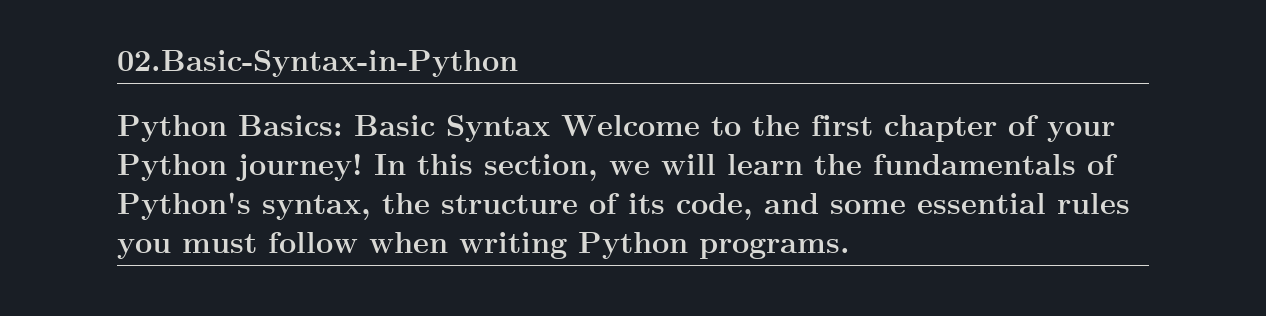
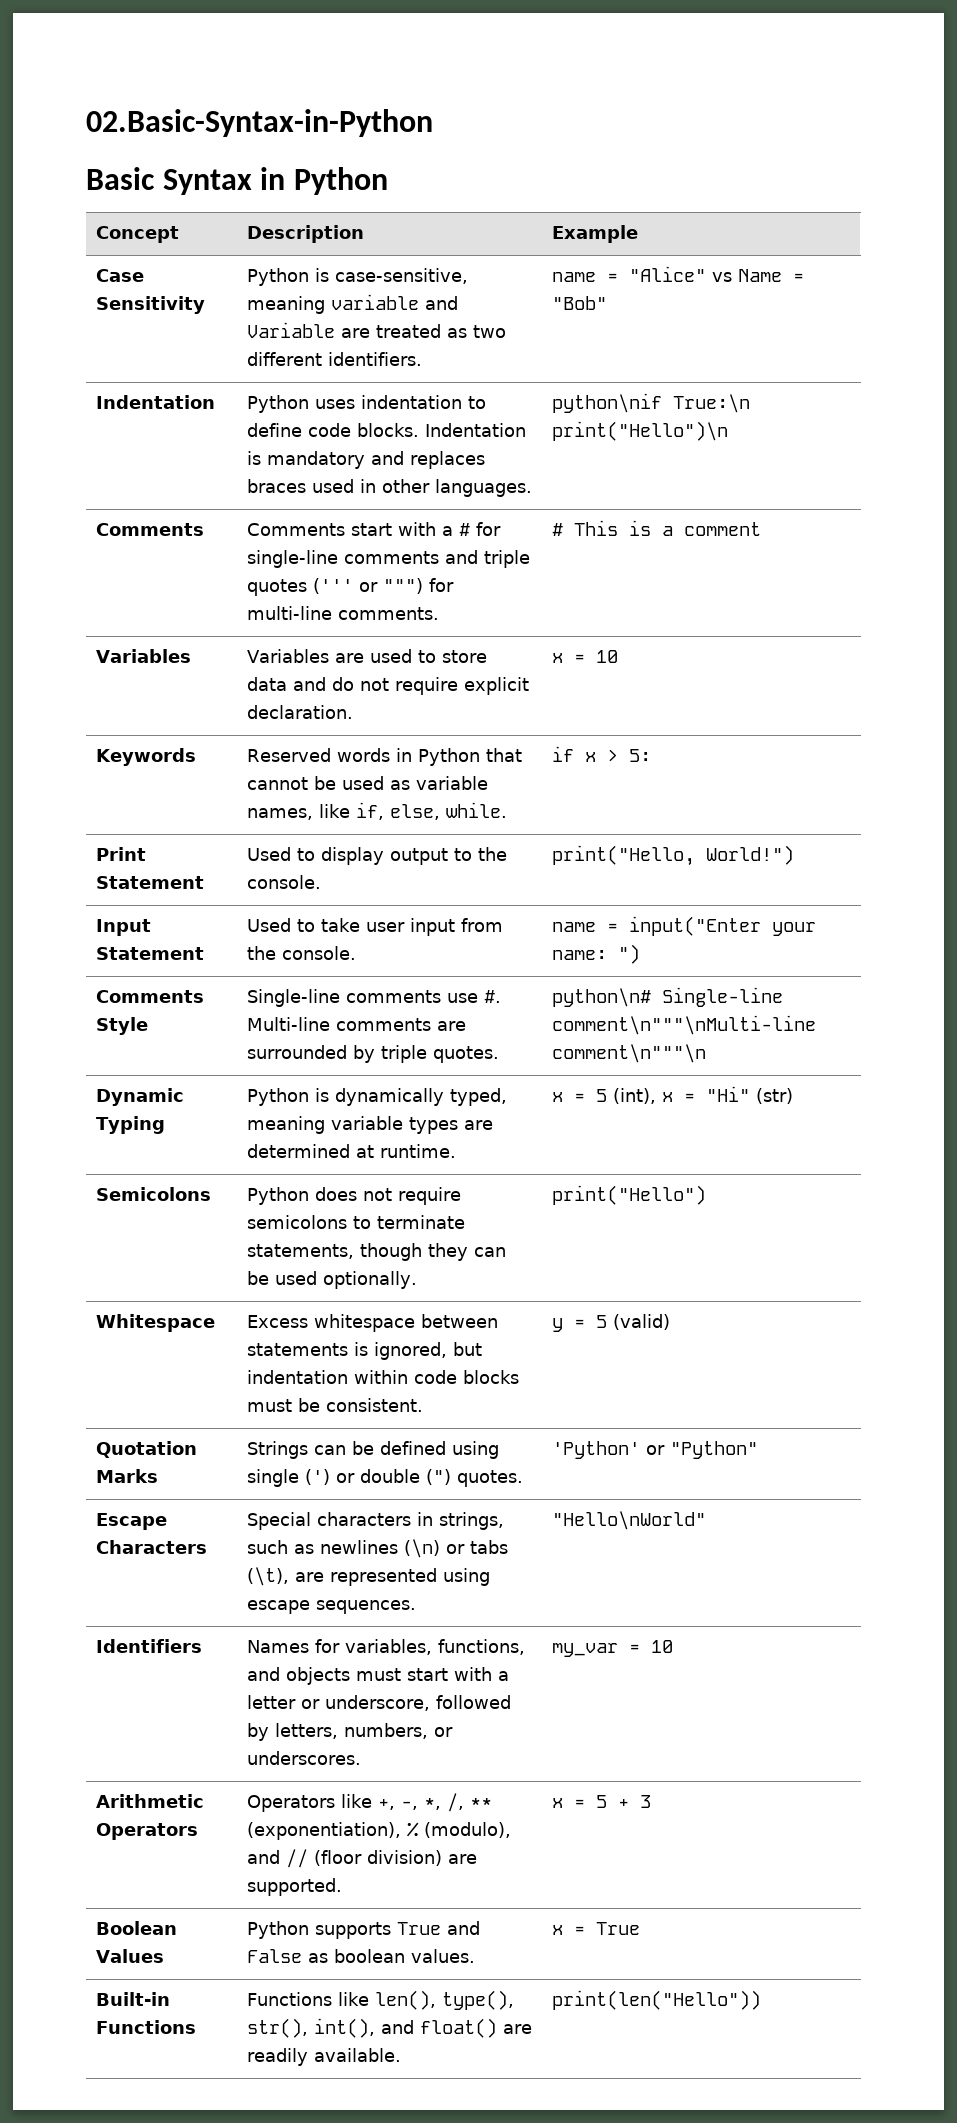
- Python Basics: Basic Syntax Welcome to the first chapter of your Python journey! In this section, we will learn the fundamentals of Python's syntax, the structure of its code, and some essential rules you must follow when writing Python programs.
+ Basic Syntax in Python
+ Concept | Description | Example
+ Case Sensitivity | Python is case-sensitive, meaning variable and Variable are treated as two different identifiers. | name = "Alice" vs Name = "Bob"
+ Indentation | Python uses indentation to define code blocks. Indentation is mandatory and replaces braces used in other languages. | python\nif True:\n print("Hello")\n
+ Comments | Comments start with a # for single-line comments and triple quotes (''' or """) for multi-line comments. | # This is a comment
+ Variables | Variables are used to store data and do not require explicit declaration. | x = 10
+ Keywords | Reserved words in Python that cannot be used as variable names, like if, else, while. | if x > 5:
+ Print Statement | Used to display output to the console. | print("Hello, World!")
+ Input Statement | Used to take user input from the console. | name = input("Enter your name: ")
+ Comments Style | Single-line comments use #. Multi-line comments are surrounded by triple quotes. | python\n# Single-line comment\n"""\nMulti-line comment\n"""\n
+ Dynamic Typing | Python is dynamically typed, meaning variable types are determined at runtime. | x = 5 (int), x = "Hi" (str)
+ Semicolons | Python does not require semicolons to terminate statements, though they can be used optionally. | print("Hello")
+ Whitespace | Excess whitespace between statements is ignored, but indentation within code blocks must be consistent. | y = 5 (valid)
+ Quotation Marks | Strings can be defined using single (') or double (") quotes. | 'Python' or "Python"
+ Escape Characters | Special characters in strings, such as newlines (\n) or tabs (\t), are represented using escape sequences. | "Hello\nWorld"
+ Identifiers | Names for variables, functions, and objects must start with a letter or underscore, followed by letters, numbers, or underscores. | my_var = 10
+ Arithmetic Operators | Operators like +, -, *, /, ** (exponentiation), % (modulo), and // (floor division) are supported. | x = 5 + 3
+ Boolean Values | Python supports True and False as boolean values. | x = True
+ Built-in Functions | Functions like len(), type(), str(), int(), and float() are readily available. | print(len("Hello"))

